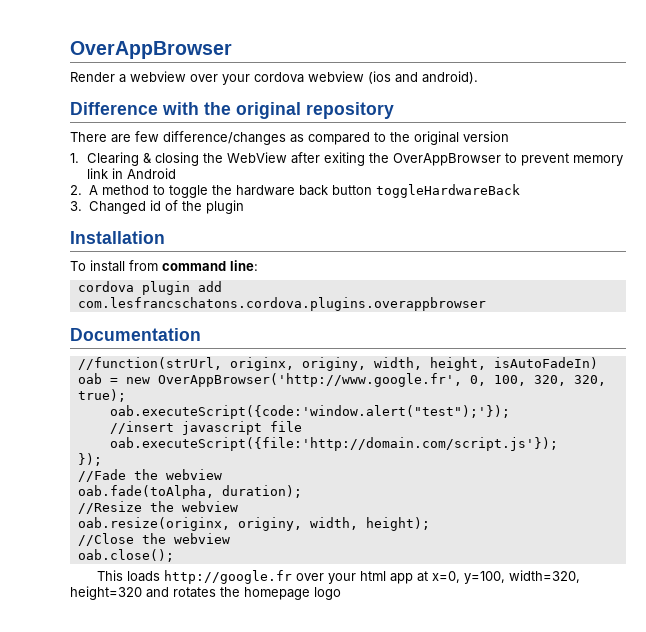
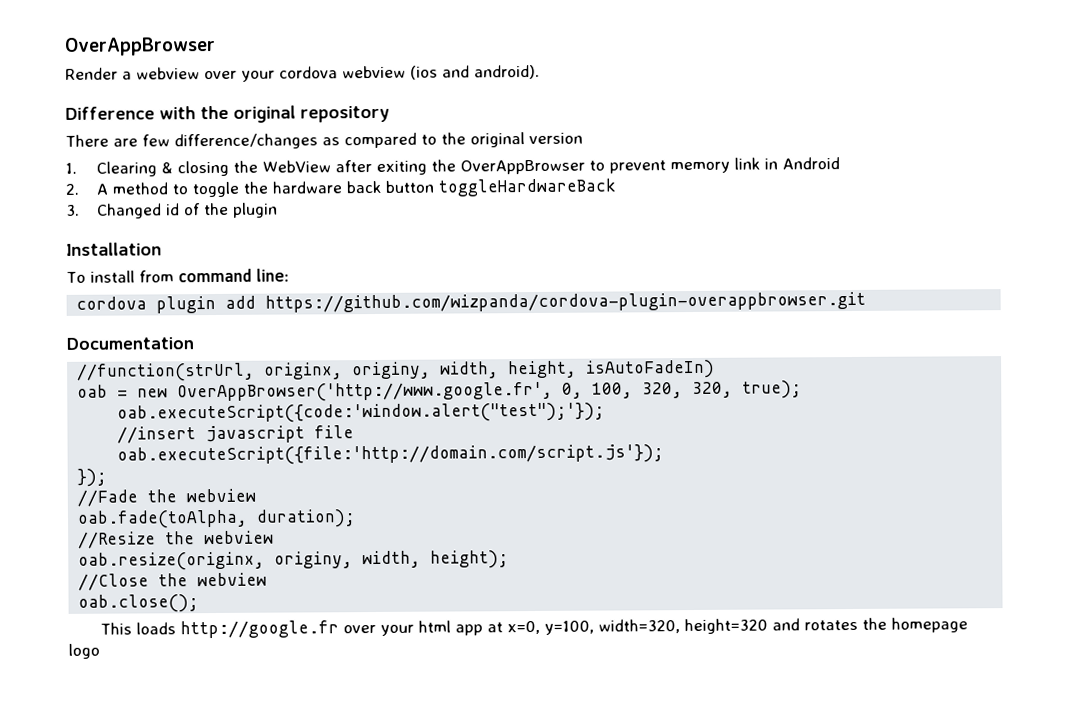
- cordova plugin add com.lesfrancschatons.cordova.plugins.overappbrowser
+ cordova plugin add https://github.com/wizpanda/cordova-plugin-overappbrowser.git

